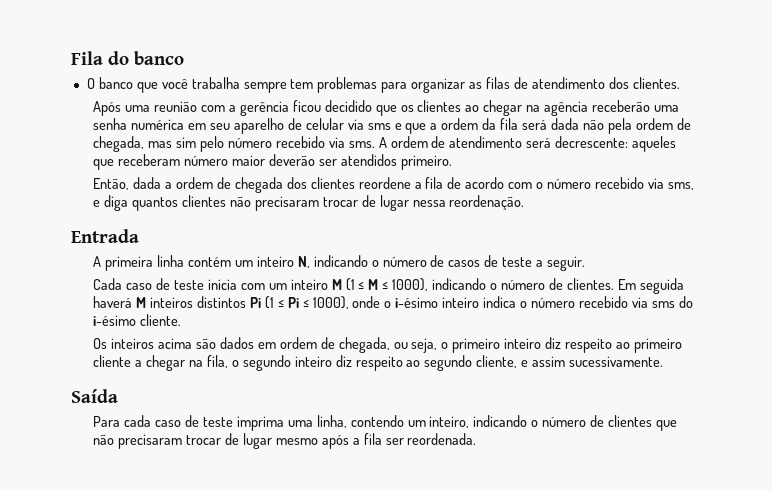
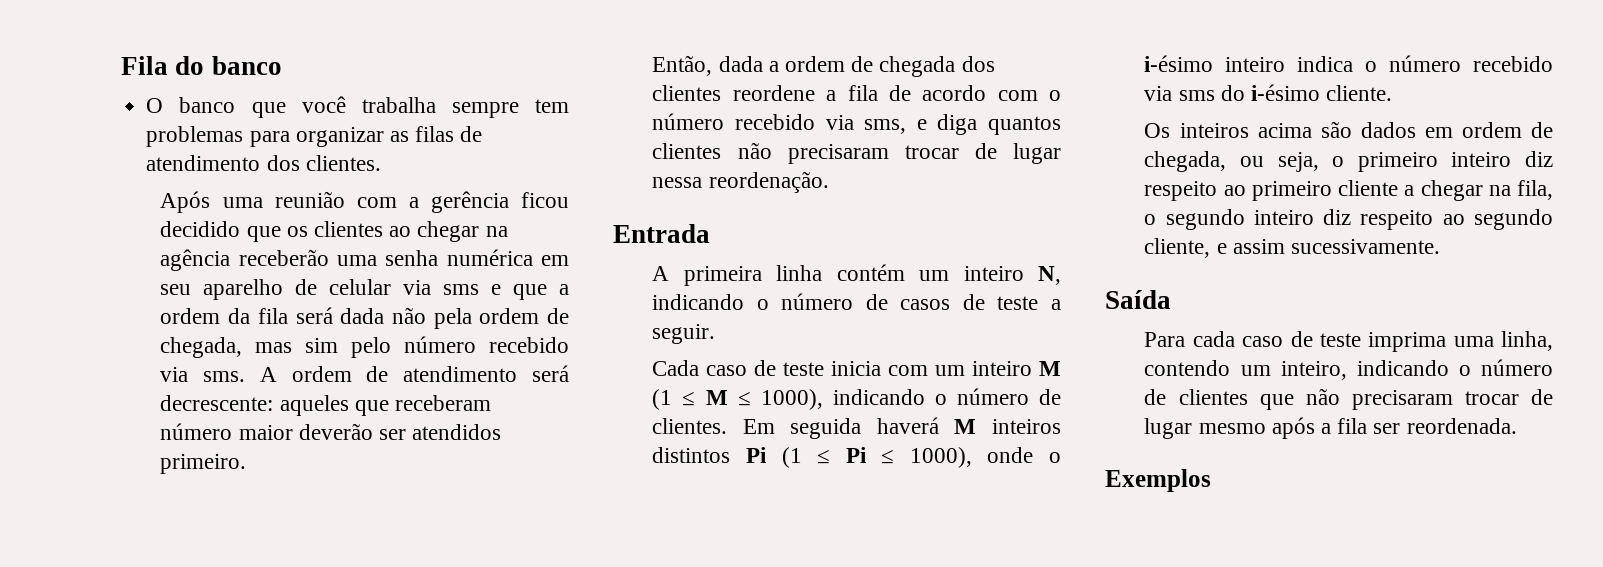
+ Exemplos

